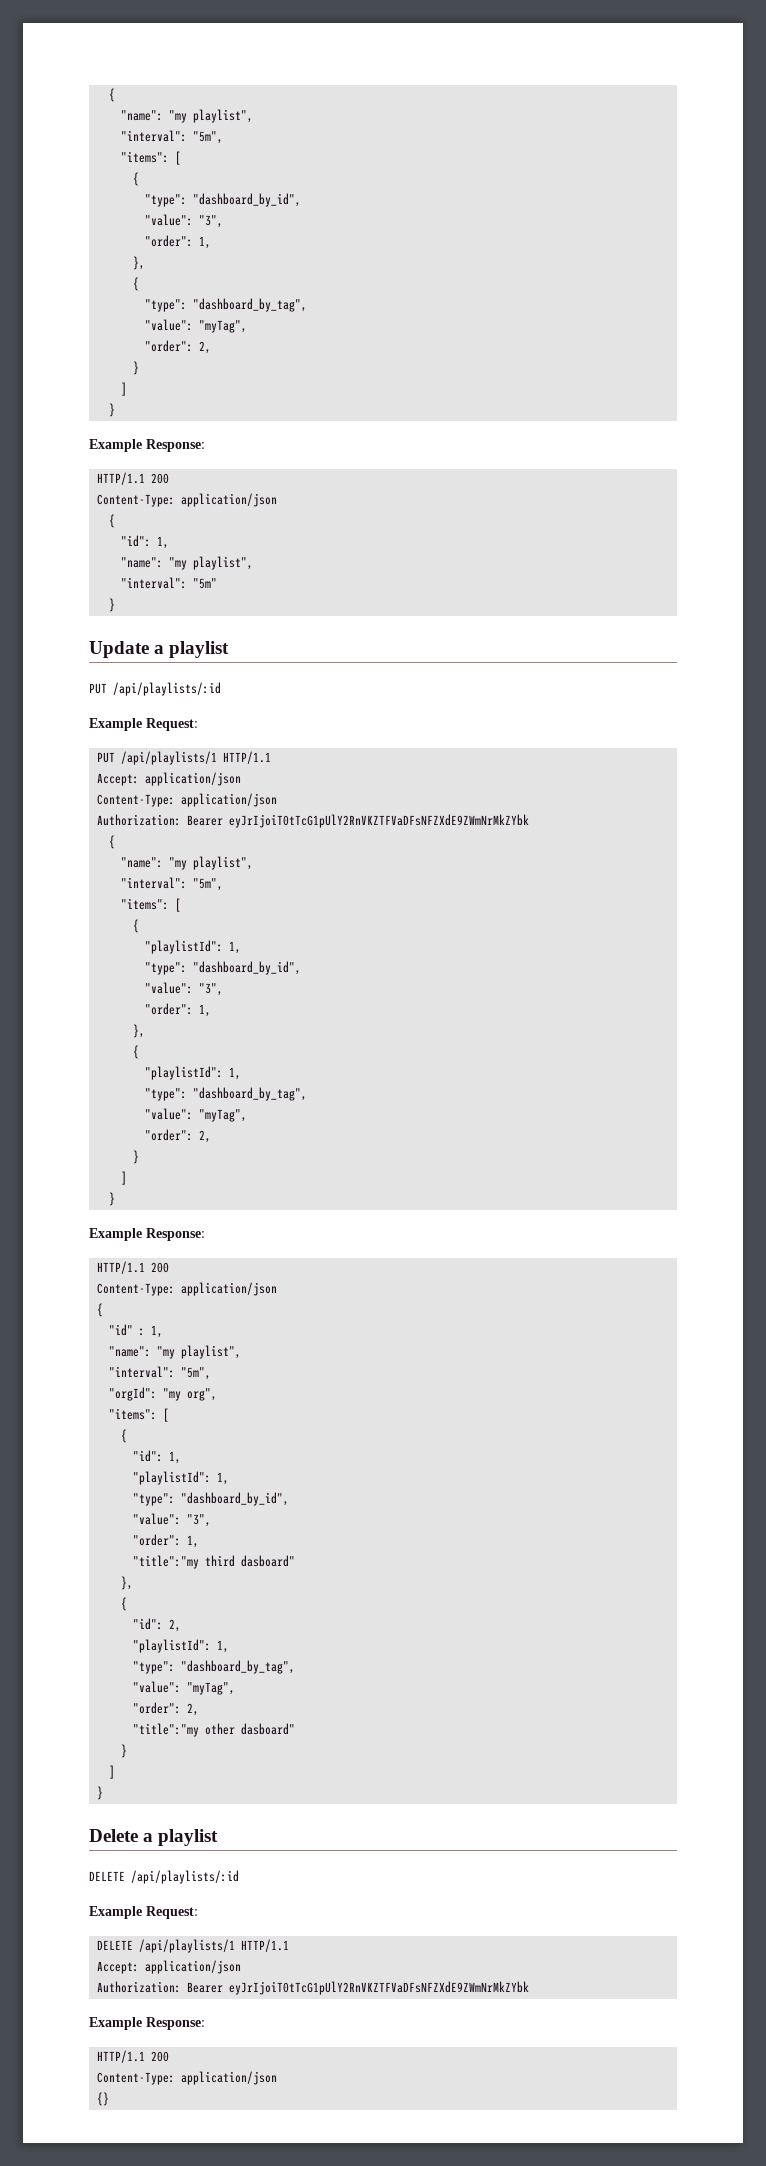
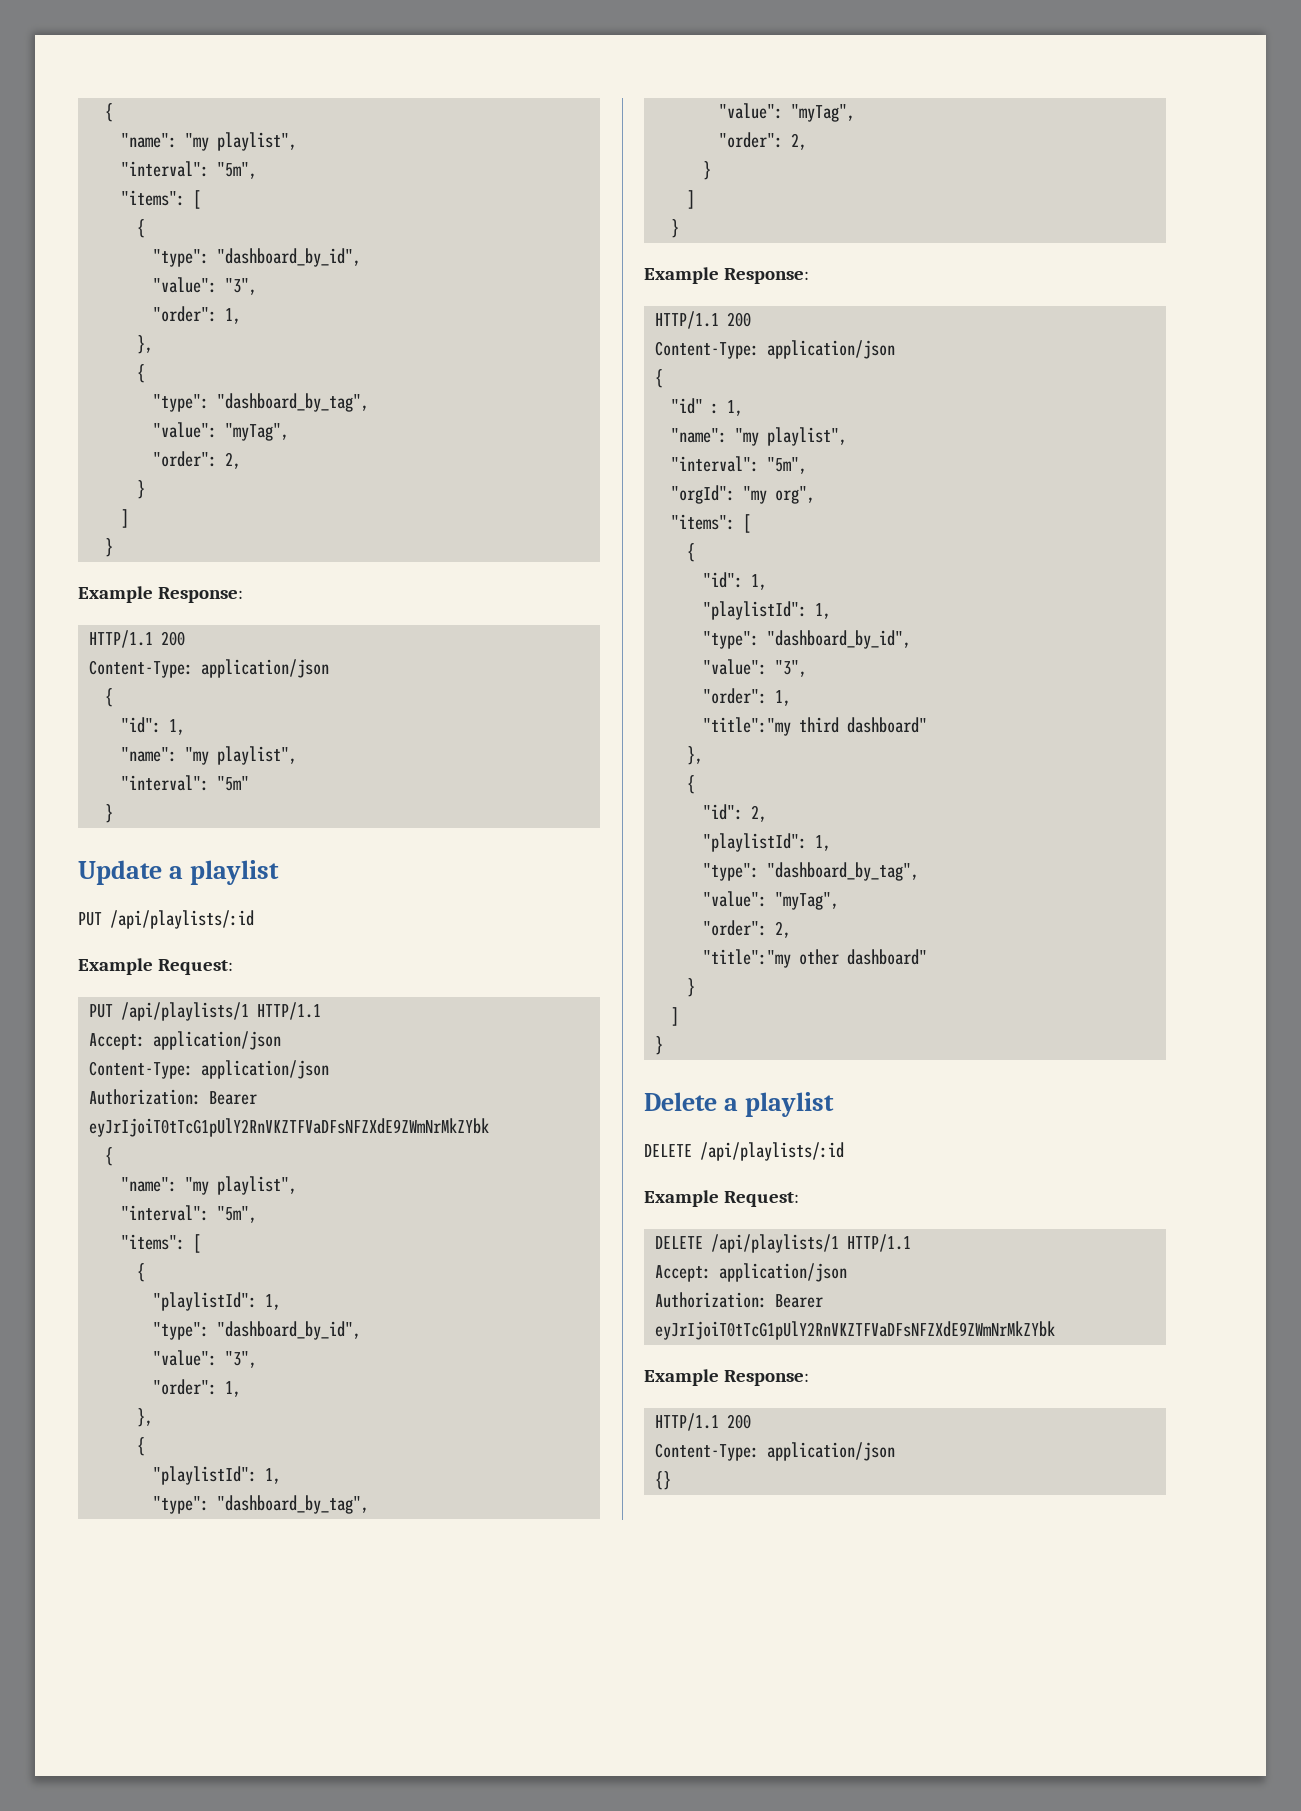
- "title":"my third dasboard"
+ "title":"my third dashboard"
- "title":"my other dasboard"
+ "title":"my other dashboard"

